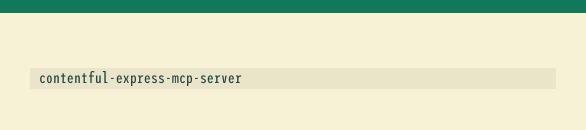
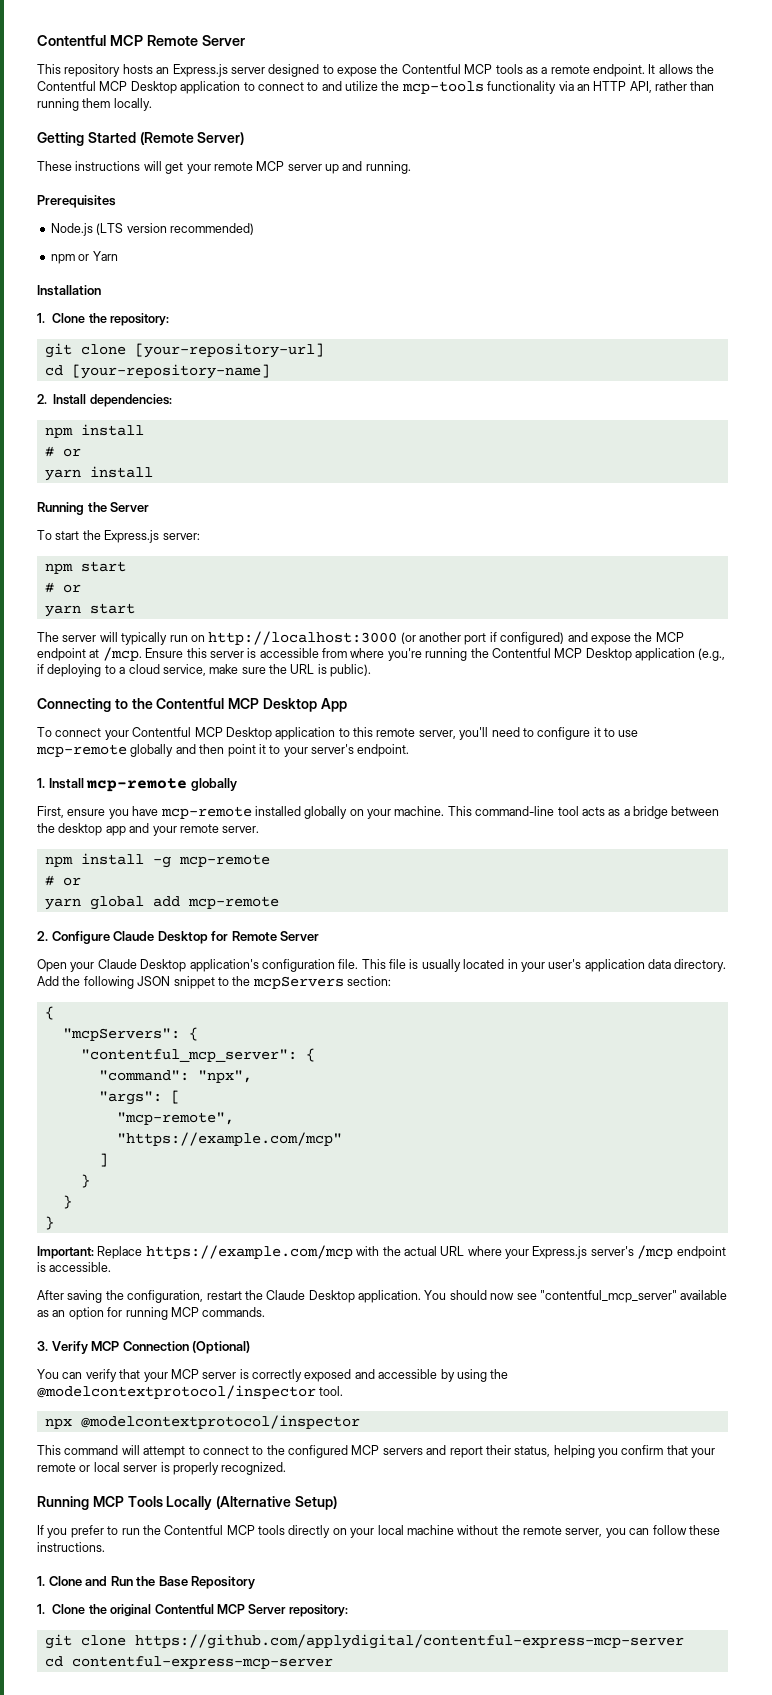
- contentful-express-mcp-server
+ Contentful MCP Remote Server
+ This repository hosts an Express.js server designed to expose the Contentful MCP tools as a remote endpoint. It allows the Contentful MCP Desktop application to connect to and utilize the mcp-tools functionality via an HTTP API, rather than running them locally.
+ Getting Started (Remote Server)
+ These instructions will get your remote MCP server up and running.
+ Prerequisites
+ Node.js (LTS version recommended)
+ npm or Yarn
+ Installation
+ 1. Clone the repository:
+ git clone [your-repository-url]
+ cd [your-repository-name]
+ 2. Install dependencies:
+ npm install
+ # or
+ yarn install
+ Running the Server
+ To start the Express.js server:
+ npm start
+ # or
+ yarn start
+ The server will typically run on http://localhost:3000 (or another port if configured) and expose the MCP endpoint at /mcp. Ensure this server is accessible from where you're running the Contentful MCP Desktop application (e.g., if deploying to a cloud service, make sure the URL is public).
+ Connecting to the Contentful MCP Desktop App
+ To connect your Contentful MCP Desktop application to this remote server, you'll need to configure it to use mcp-remote globally and then point it to your server's endpoint.
+ 1. Install mcp-remote globally
+ First, ensure you have mcp-remote installed globally on your machine. This command-line tool acts as a bridge between the desktop app and your remote server.
+ npm install -g mcp-remote
+ # or
+ yarn global add mcp-remote
+ 2. Configure Claude Desktop for Remote Server
+ Open your Claude Desktop application's configuration file. This file is usually located in your user's application data directory. Add the following JSON snippet to the mcpServers section:
+ {
+ "mcpServers": {
+ "contentful_mcp_server": {
+ "command": "npx",
+ "args": [
+ "mcp-remote",
+ "https://example.com/mcp"
+ ]
+ }
+ }
+ }
+ Important: Replace https://example.com/mcp with the actual URL where your Express.js server's /mcp endpoint is accessible.
+ After saving the configuration, restart the Claude Desktop application. You should now see "contentful_mcp_server" available as an option for running MCP commands.
+ 3. Verify MCP Connection (Optional)
+ You can verify that your MCP server is correctly exposed and accessible by using the @modelcontextprotocol/inspector tool.
+ npx @modelcontextprotocol/inspector
+ This command will attempt to connect to the configured MCP servers and report their status, helping you confirm that your remote or local server is properly recognized.
+ Running MCP Tools Locally (Alternative Setup)
+ If you prefer to run the Contentful MCP tools directly on your local machine without the remote server, you can follow these instructions.
+ 1. Clone and Run the Base Repository
+ 1. Clone the original Contentful MCP Server repository:
+ git clone https://github.com/applydigital/contentful-express-mcp-server
+ cd contentful-express-mcp-server

